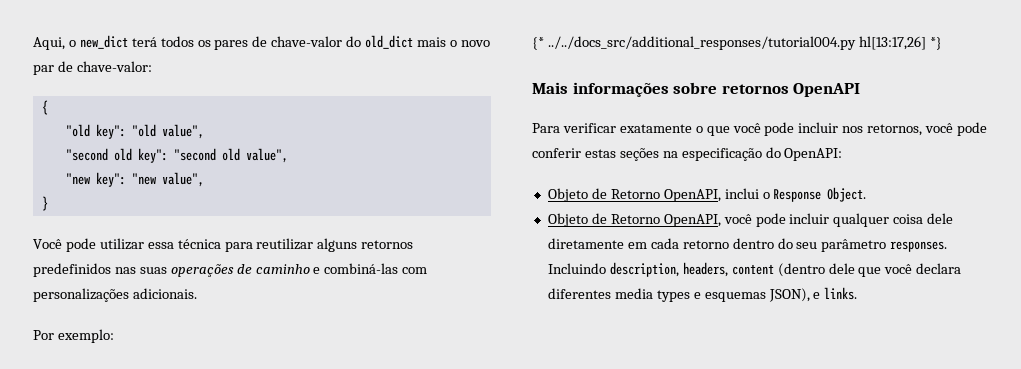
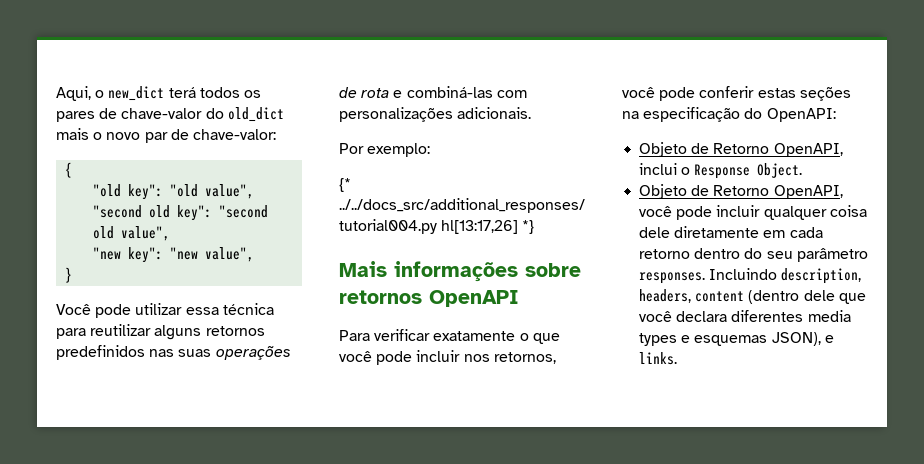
- Você pode utilizar essa técnica para reutilizar alguns retornos predefinidos nas suas operações de caminho e combiná-las com personalizações adicionais.
+ Você pode utilizar essa técnica para reutilizar alguns retornos predefinidos nas suas operações de rota e combiná-las com personalizações adicionais.

